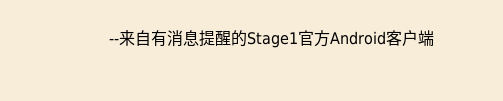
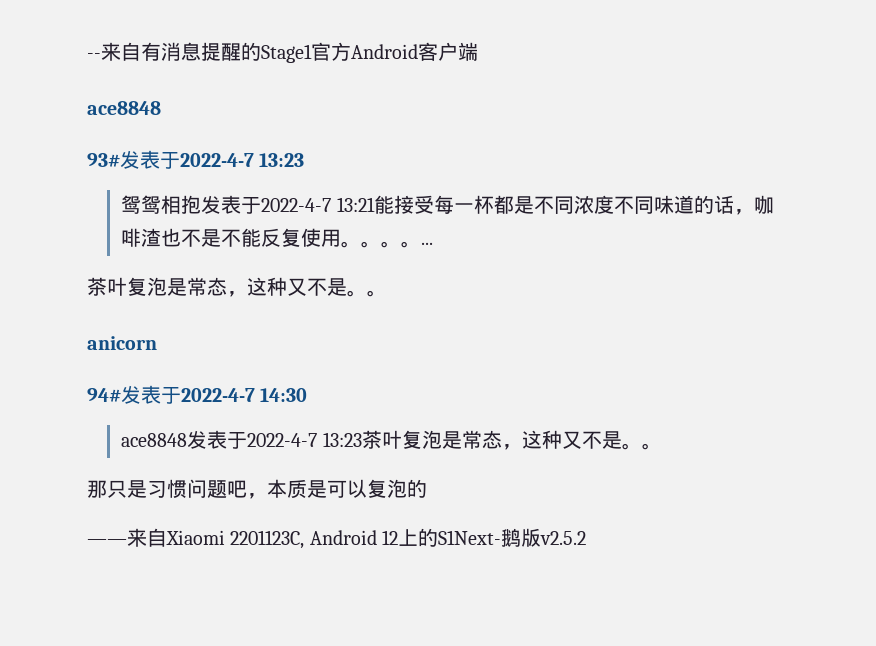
  --来自有消息提醒的Stage1官方Android客户端
+ ace8848
+ 93#发表于2022-4-7 13:23
+ 鸳鸳相抱发表于2022-4-7 13:21能接受每一杯都是不同浓度不同味道的话，咖啡渣也不是不能反复使用。。。。...
+ 茶叶复泡是常态，这种又不是。。
+ anicorn
+ 94#发表于2022-4-7 14:30
+ ace8848发表于2022-4-7 13:23茶叶复泡是常态，这种又不是。。
+ 那只是习惯问题吧，本质是可以复泡的
+ ——来自Xiaomi 2201123C, Android 12上的S1Next-鹅版v2.5.2

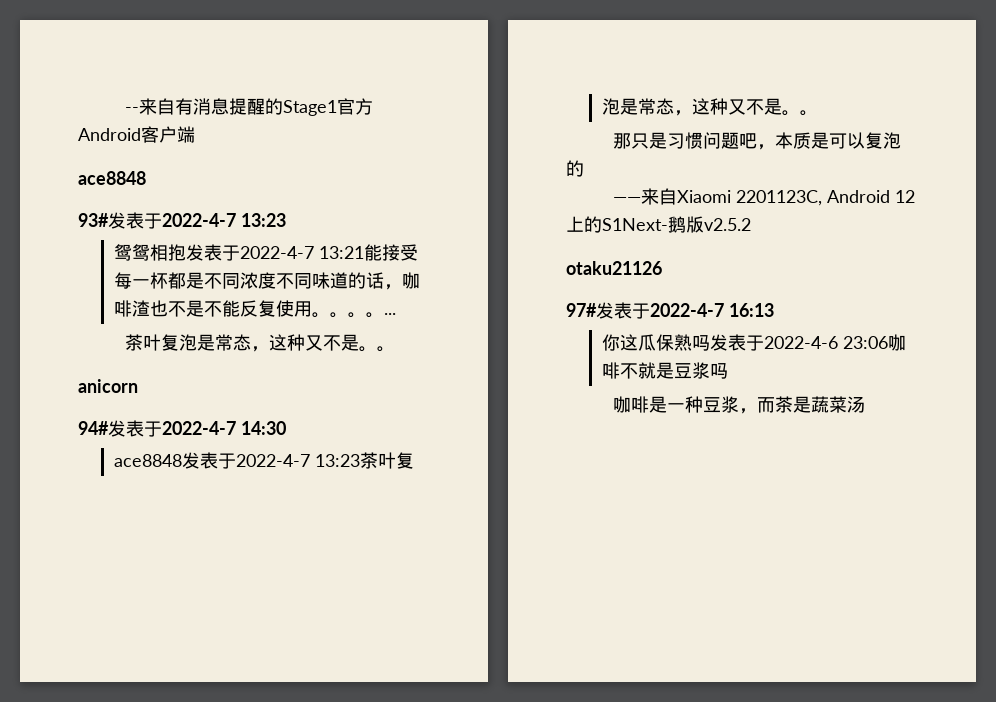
+ otaku21126
+ 97#发表于2022-4-7 16:13
+ 你这瓜保熟吗发表于2022-4-6 23:06咖啡不就是豆浆吗
+ 咖啡是一种豆浆，而茶是蔬菜汤

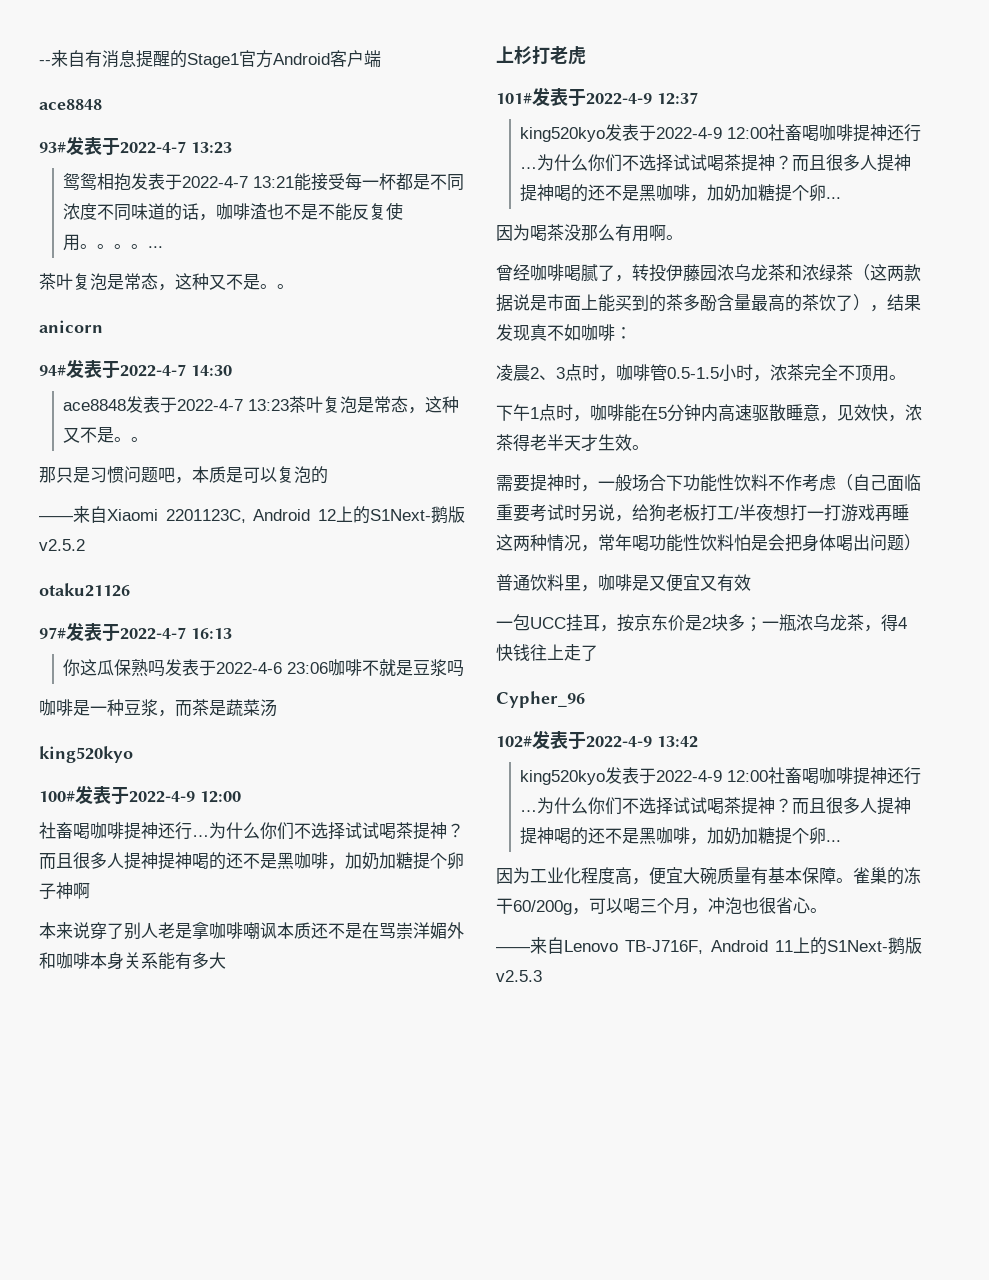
  咖啡是一种豆浆，而茶是蔬菜汤
+ king520kyo
+ 100#发表于2022-4-9 12:00
+ 社畜喝咖啡提神还行…为什么你们不选择试试喝茶提神？而且很多人提神提神喝的还不是黑咖啡，加奶加糖提个卵子神啊
+ 本来说穿了别人老是拿咖啡嘲讽本质还不是在骂崇洋媚外和咖啡本身关系能有多大
+ 上杉打老虎
+ 101#发表于2022-4-9 12:37
+ king520kyo发表于2022-4-9 12:00社畜喝咖啡提神还行…为什么你们不选择试试喝茶提神？而且很多人提神提神喝的还不是黑咖啡，加奶加糖提个卵...
+ 因为喝茶没那么有用啊。
+ 曾经咖啡喝腻了，转投伊藤园浓乌龙茶和浓绿茶（这两款据说是市面上能买到的茶多酚含量最高的茶饮了），结果发现真不如咖啡：
+ 凌晨2、3点时，咖啡管0.5-1.5小时，浓茶完全不顶用。
+ 下午1点时，咖啡能在5分钟内高速驱散睡意，见效快，浓茶得老半天才生效。
+ 需要提神时，一般场合下功能性饮料不作考虑（自己面临重要考试时另说，给狗老板打工/半夜想打一打游戏再睡这两种情况，常年喝功能性饮料怕是会把身体喝出问题）
+ 普通饮料里，咖啡是又便宜又有效
+ 一包UCC挂耳，按京东价是2块多；一瓶浓乌龙茶，得4快钱往上走了
+ Cypher_96
+ 102#发表于2022-4-9 13:42
+ king520kyo发表于2022-4-9 12:00社畜喝咖啡提神还行…为什么你们不选择试试喝茶提神？而且很多人提神提神喝的还不是黑咖啡，加奶加糖提个卵...
+ 因为工业化程度高，便宜大碗质量有基本保障。雀巢的冻干60/200g，可以喝三个月，冲泡也很省心。
+ ——来自Lenovo TB-J716F, Android 11上的S1Next-鹅版v2.5.3

